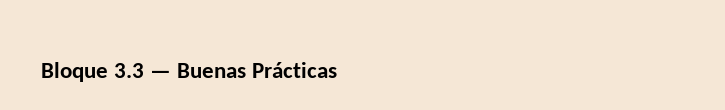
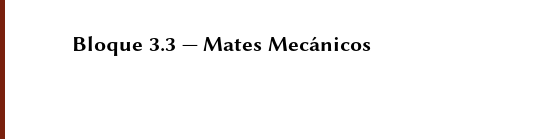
- Bloque 3.3 — Buenas Prácticas
+ Bloque 3.3 — Mates Mecánicos

